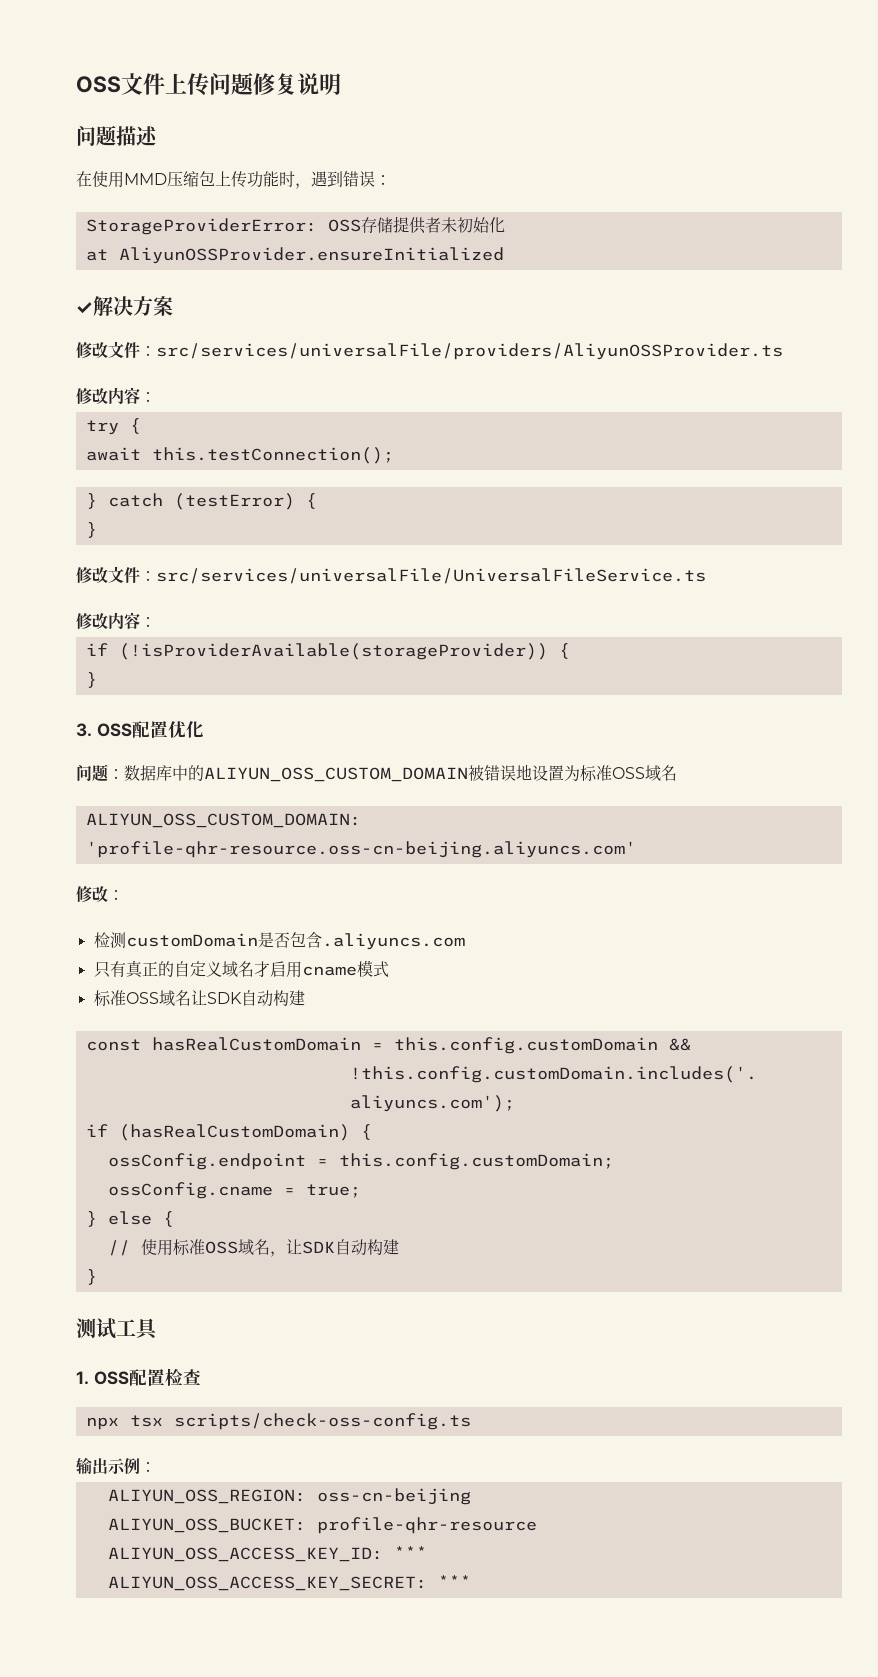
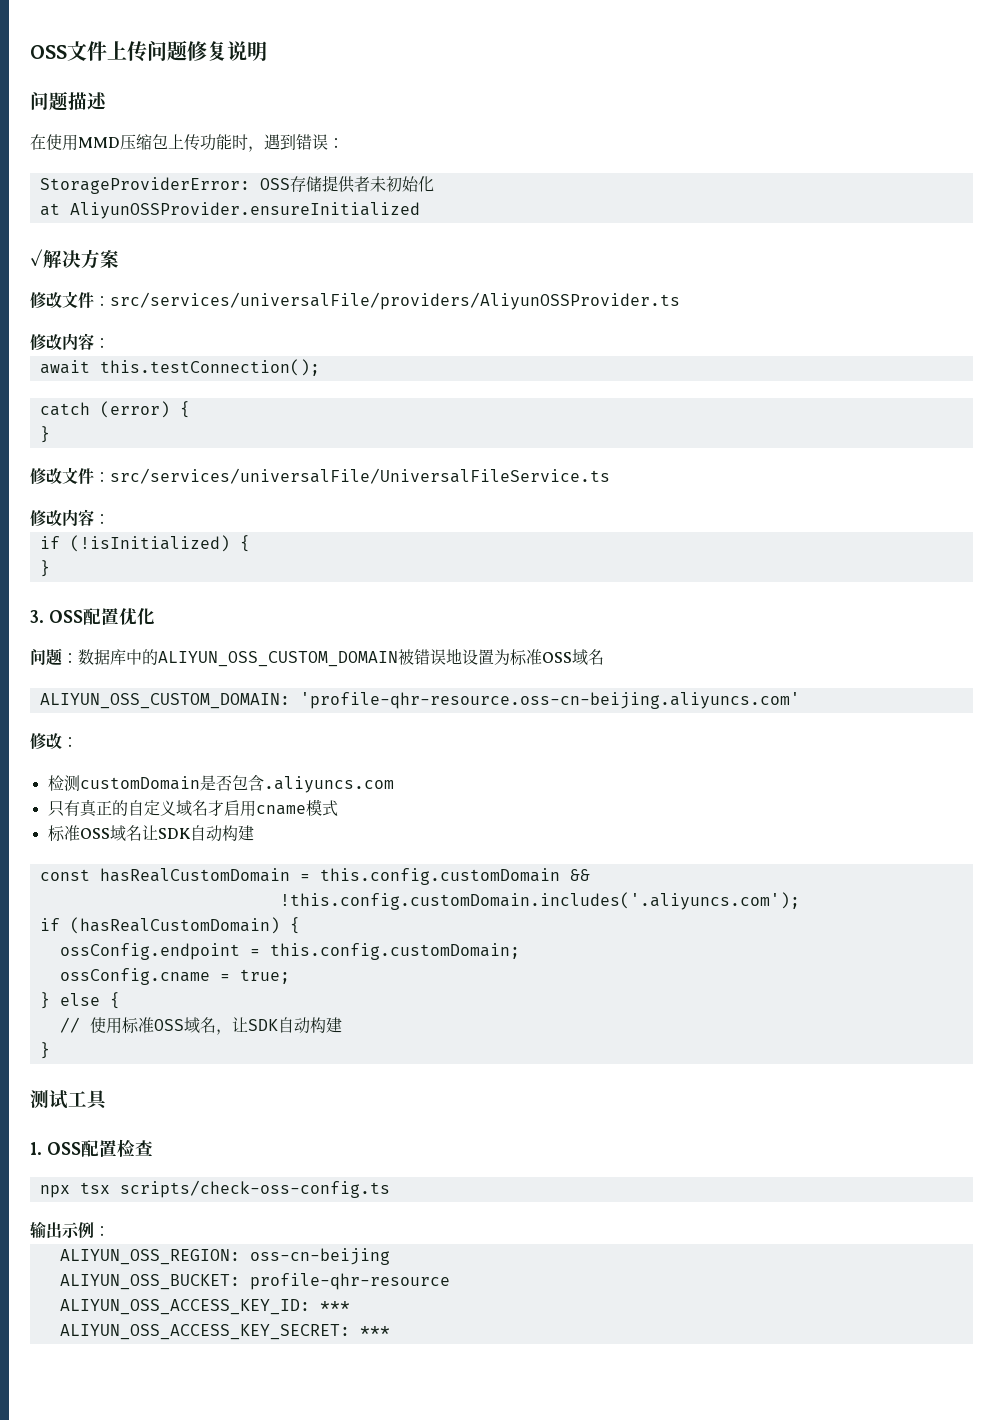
- try {
- } catch (testError) {
+ catch (error) {
- if (!isProviderAvailable(storageProvider)) {
+ if (!isInitialized) {

